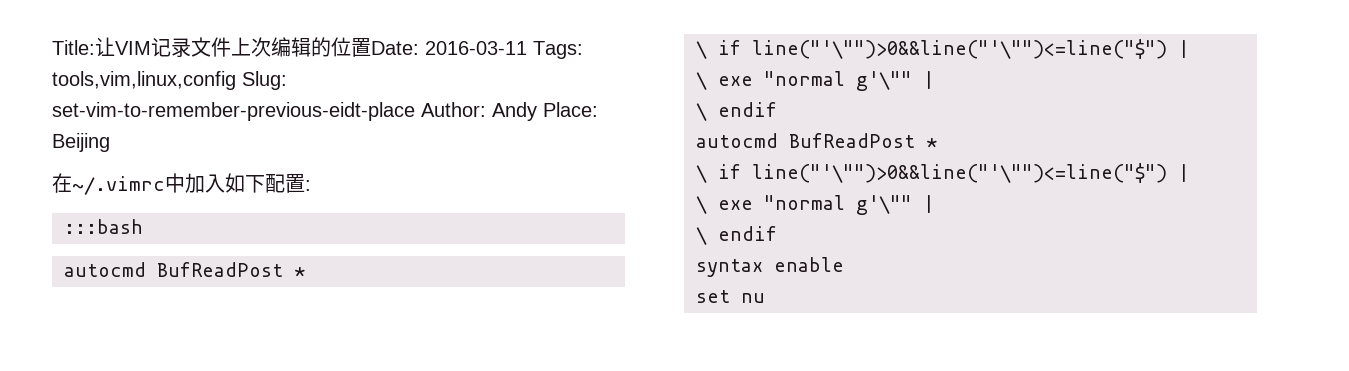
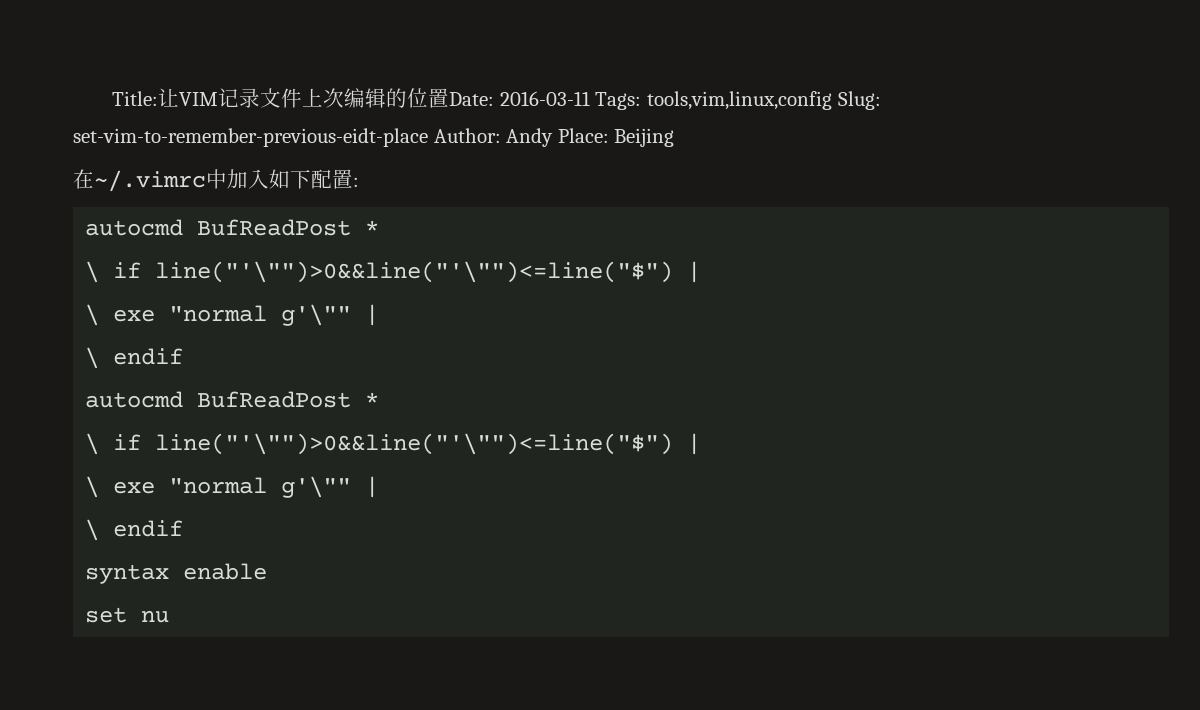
- :::bash

